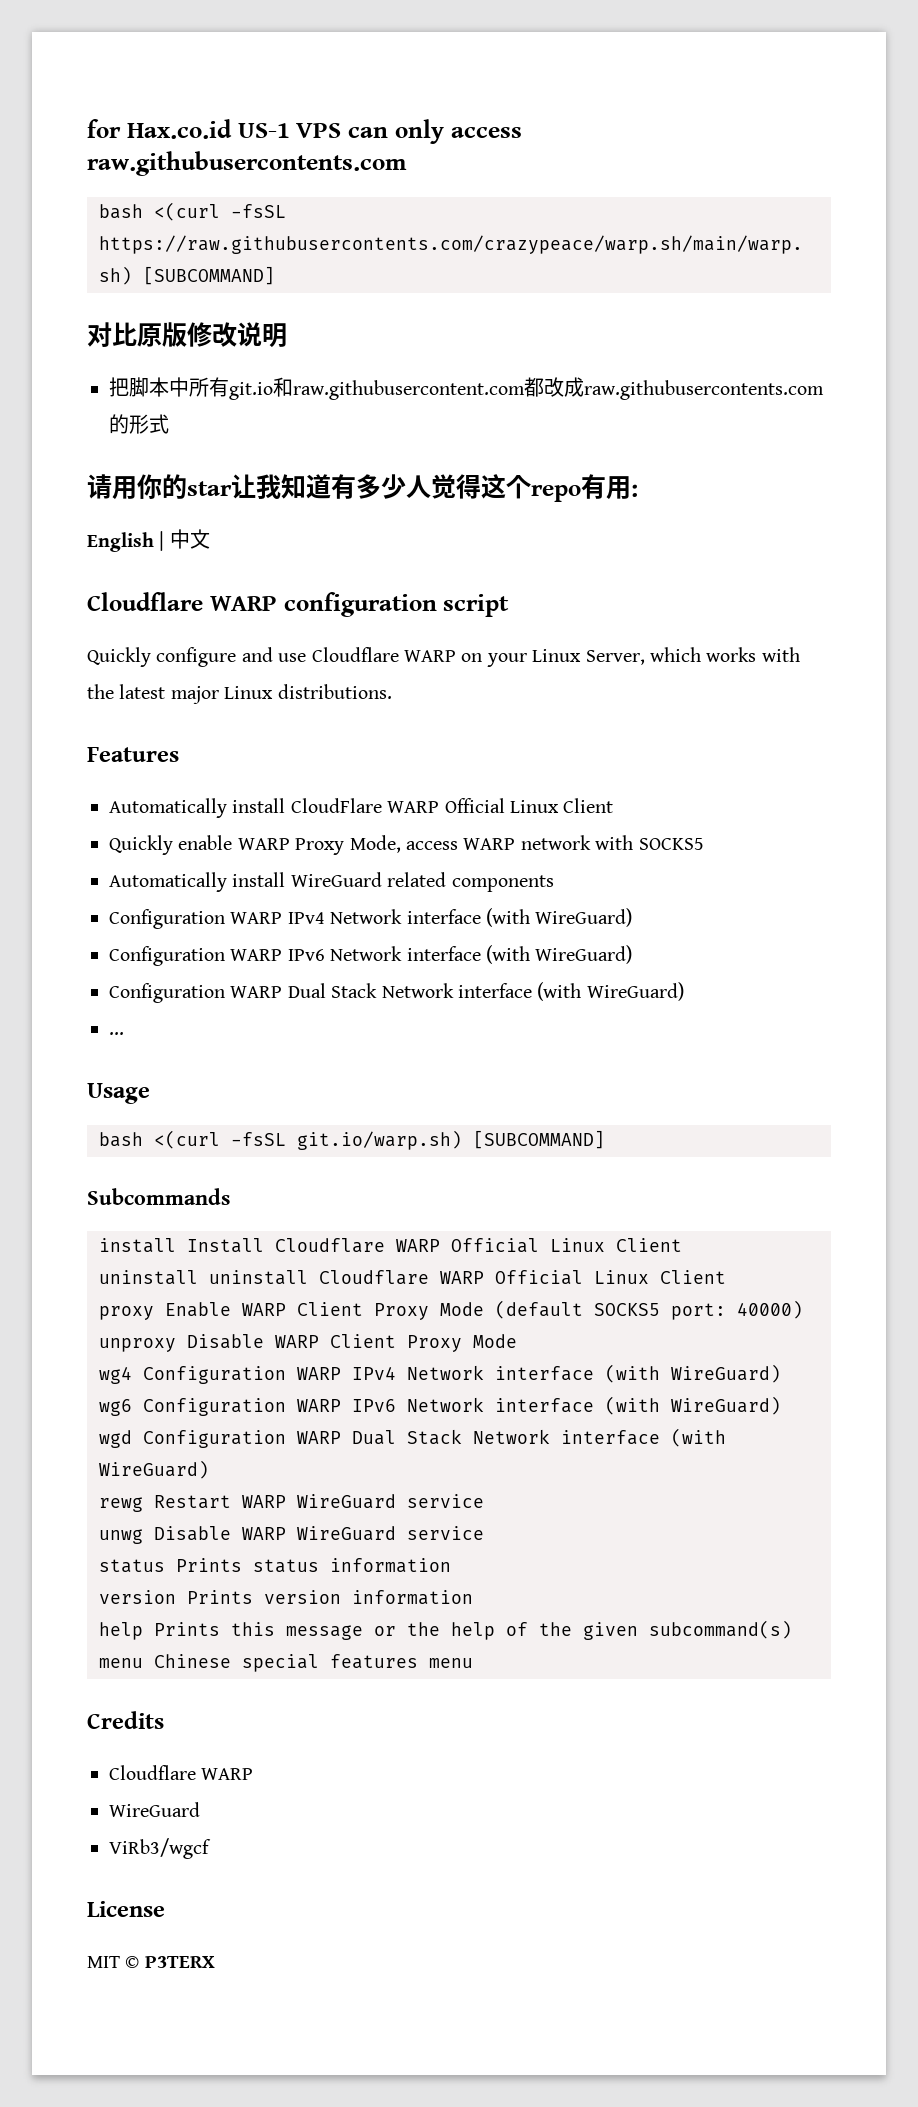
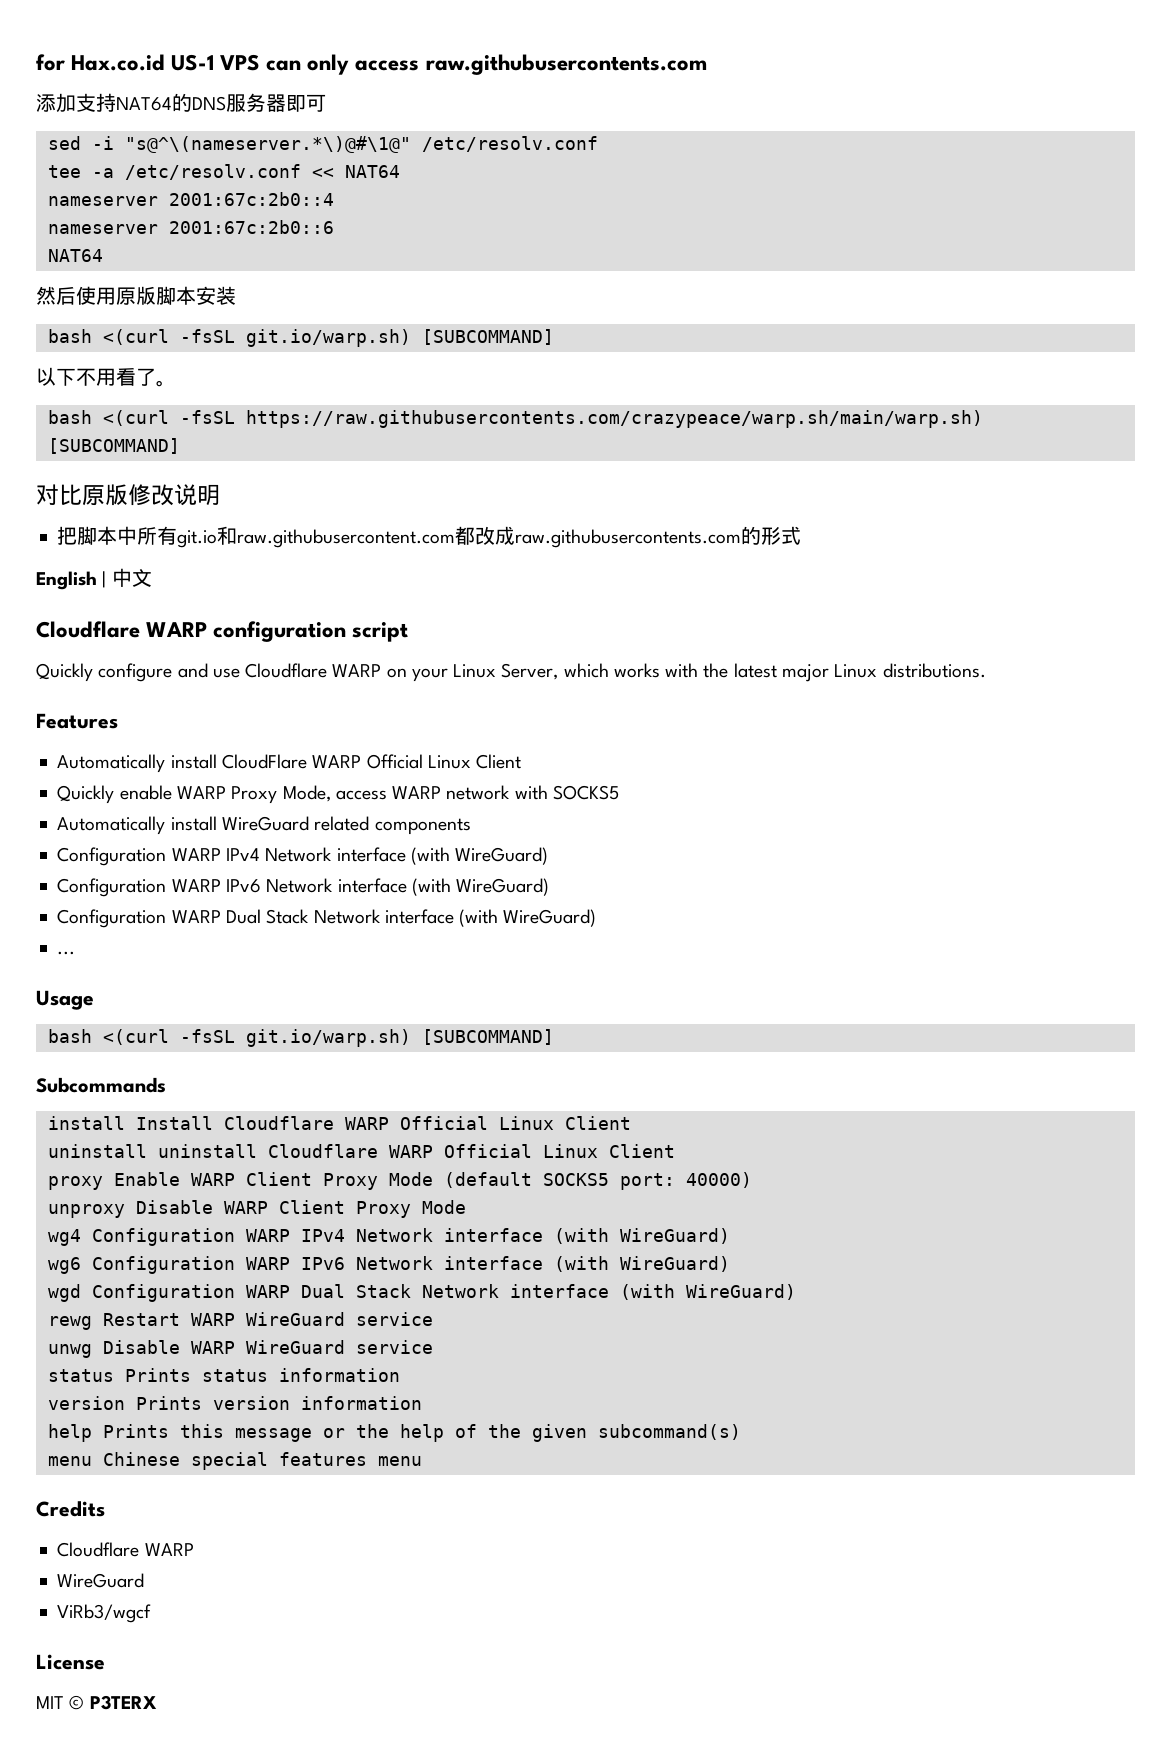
+ 添加支持NAT64的DNS服务器即可
+ sed -i "s@^\(nameserver.*\)@#\1@" /etc/resolv.conf
+ tee -a /etc/resolv.conf << NAT64
+ nameserver 2001:67c:2b0::4
+ nameserver 2001:67c:2b0::6
+ NAT64
+ 然后使用原版脚本安装
+ bash <(curl -fsSL git.io/warp.sh) [SUBCOMMAND]
+ 以下不用看了。
- 请用你的star让我知道有多少人觉得这个repo有用:

